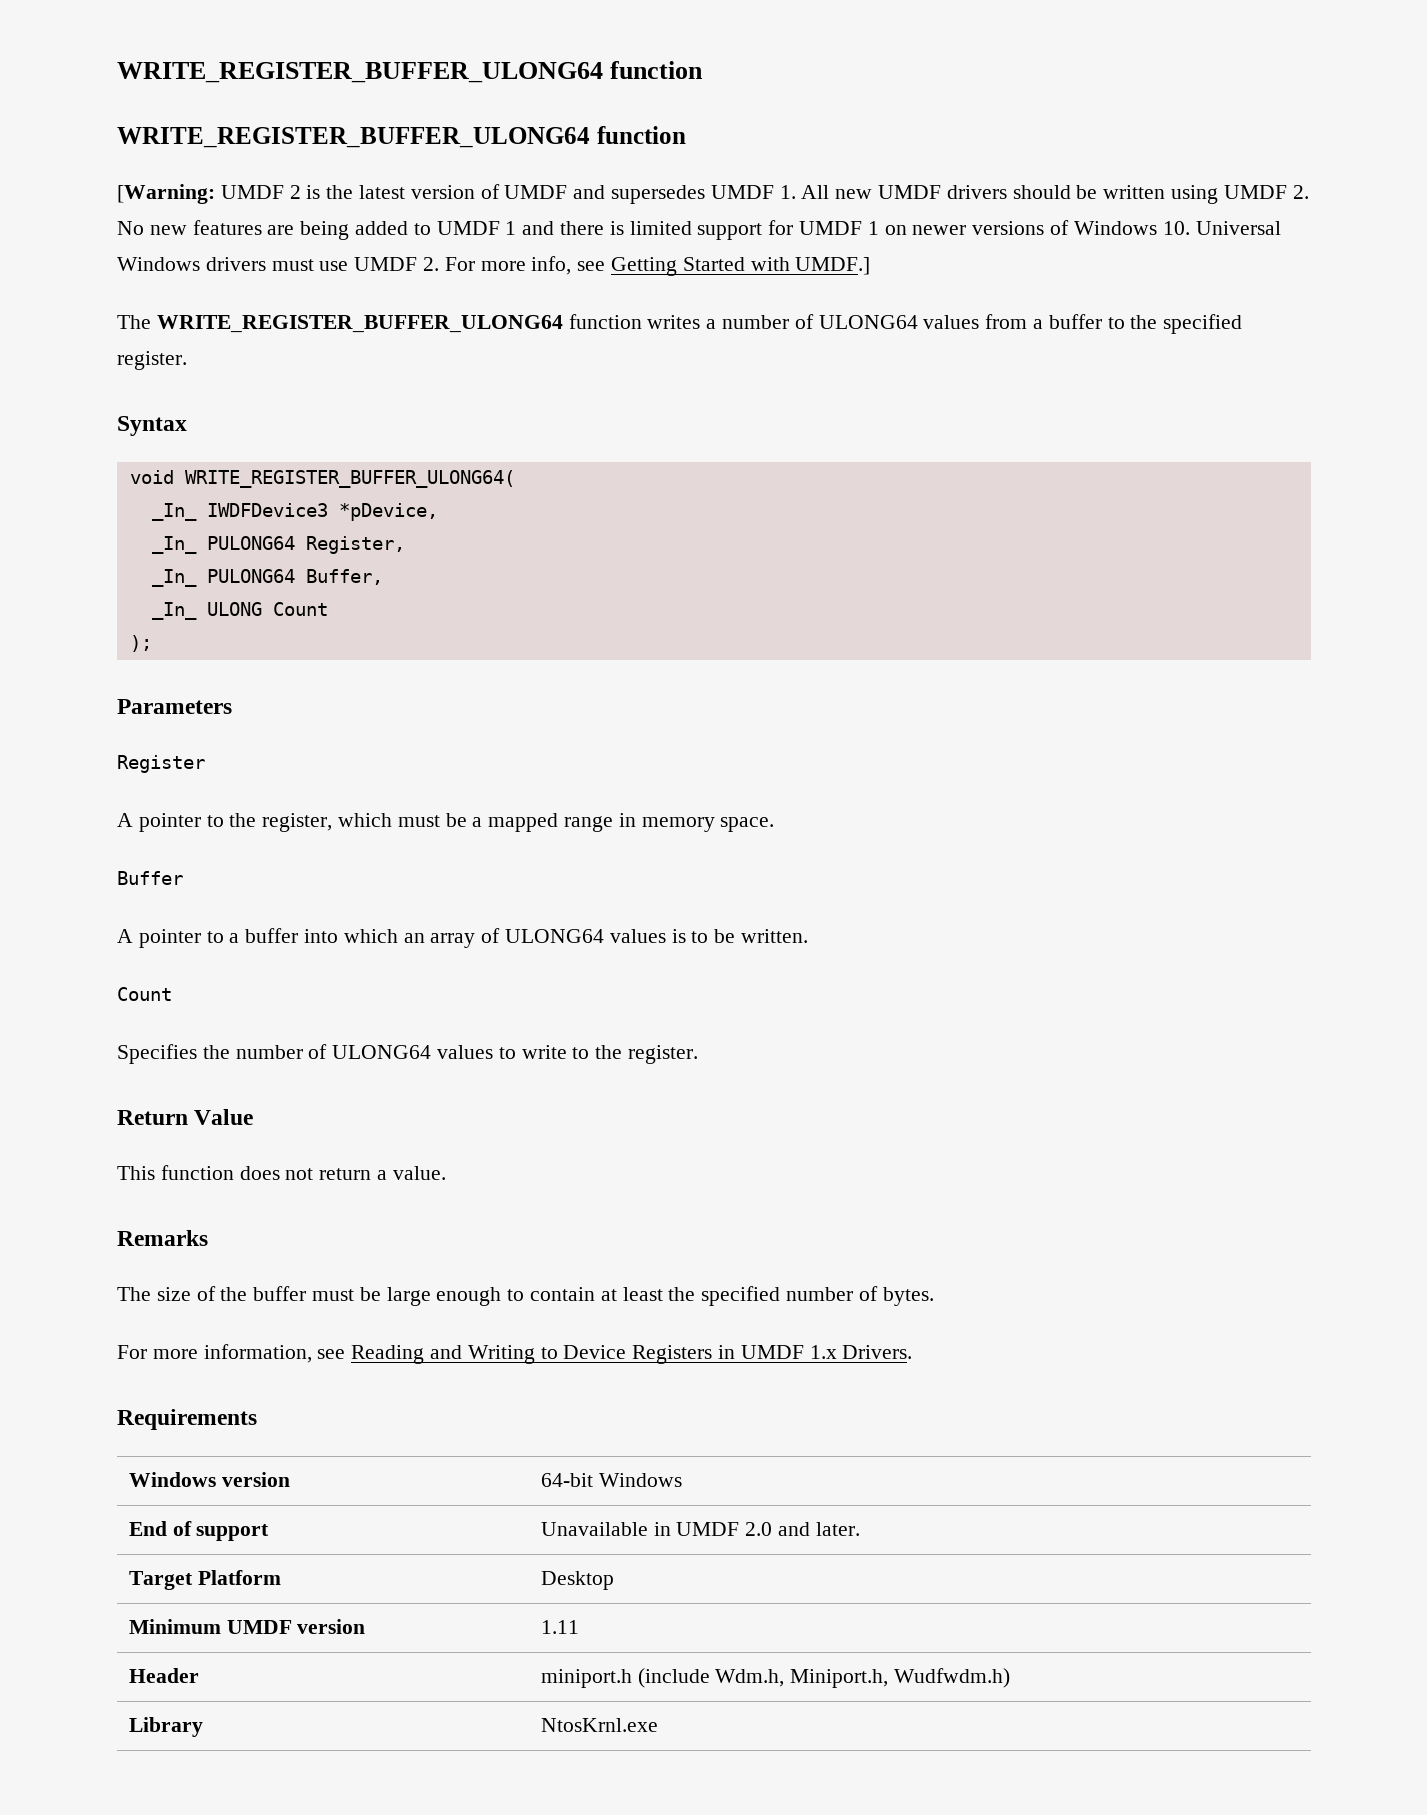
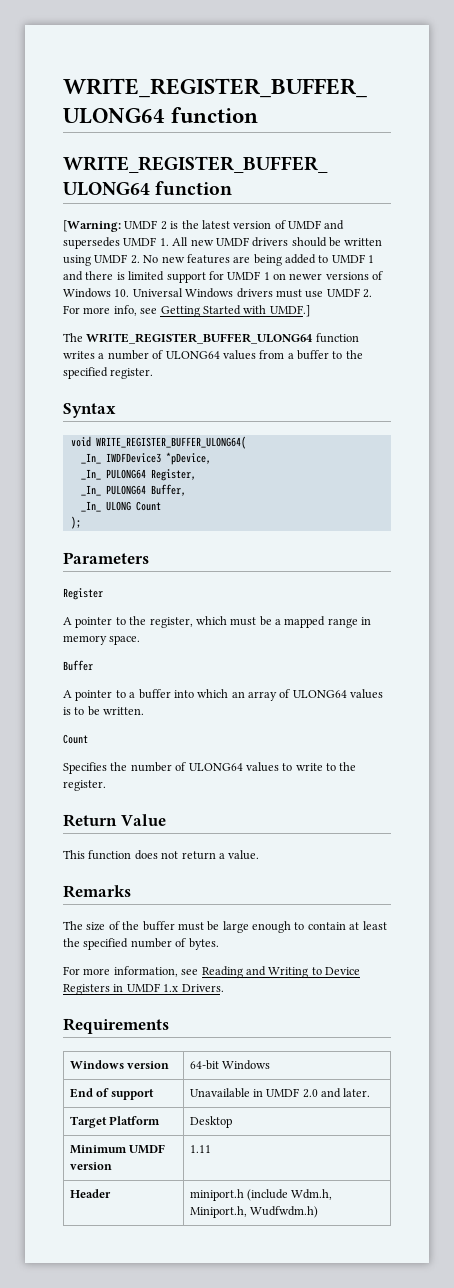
- Library | NtosKrnl.exe

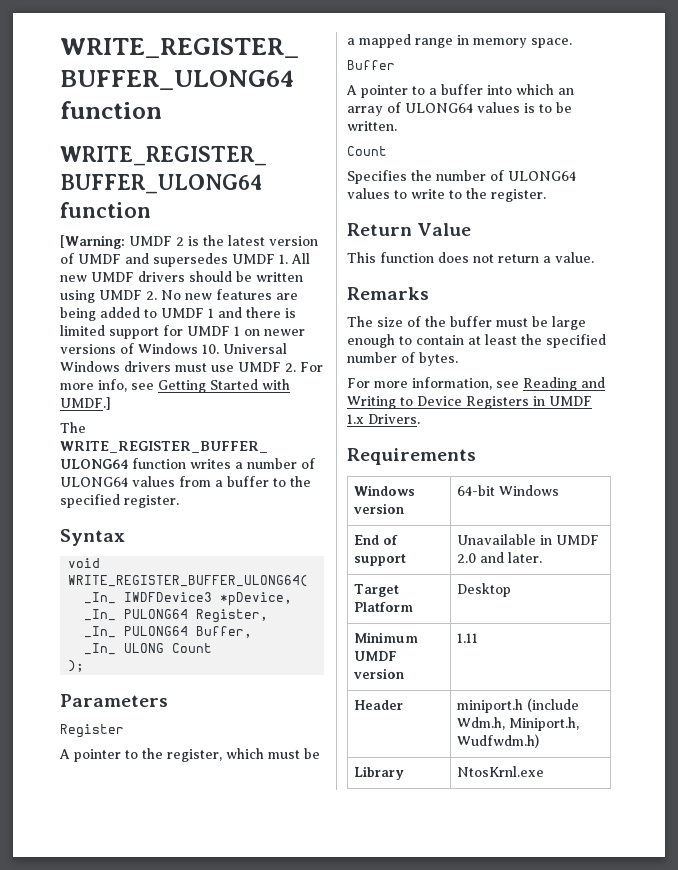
+ Library | NtosKrnl.exe

